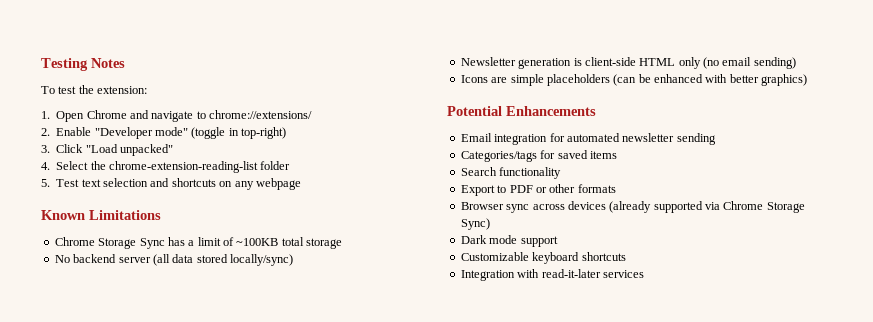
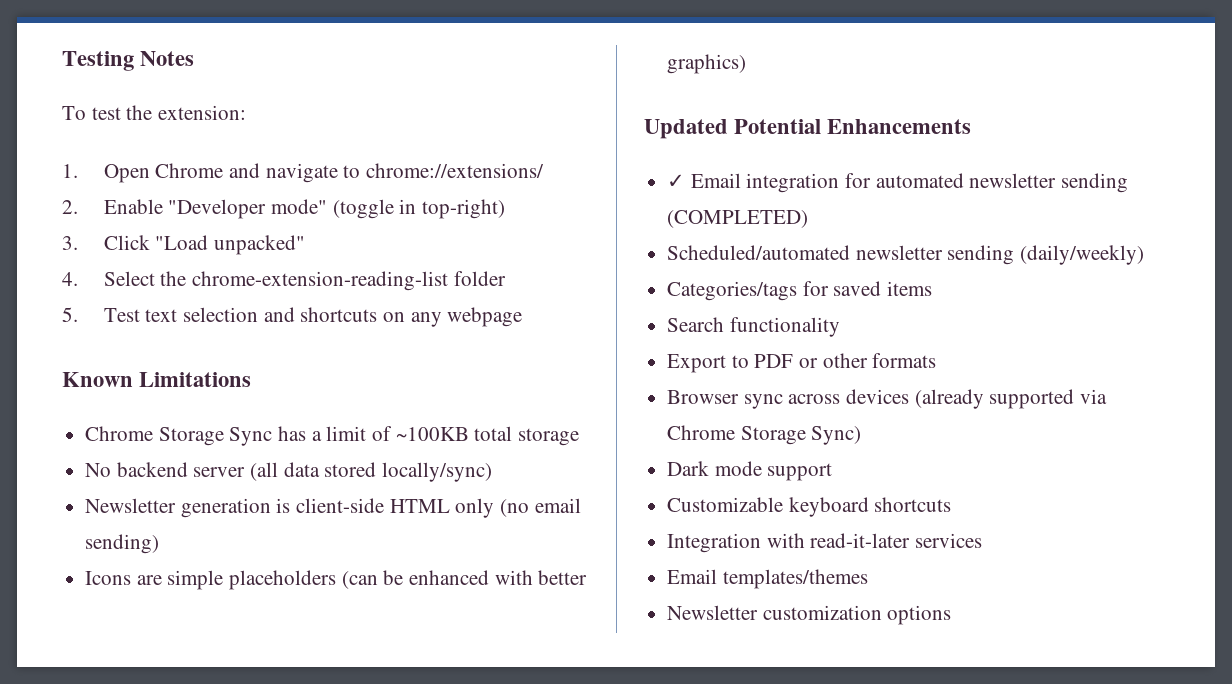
- Potential Enhancements
+ Updated Potential Enhancements
- Email integration for automated newsletter sending
+ ✓ Email integration for automated newsletter sending (COMPLETED)
+ Scheduled/automated newsletter sending (daily/weekly)
+ Email templates/themes
+ Newsletter customization options

